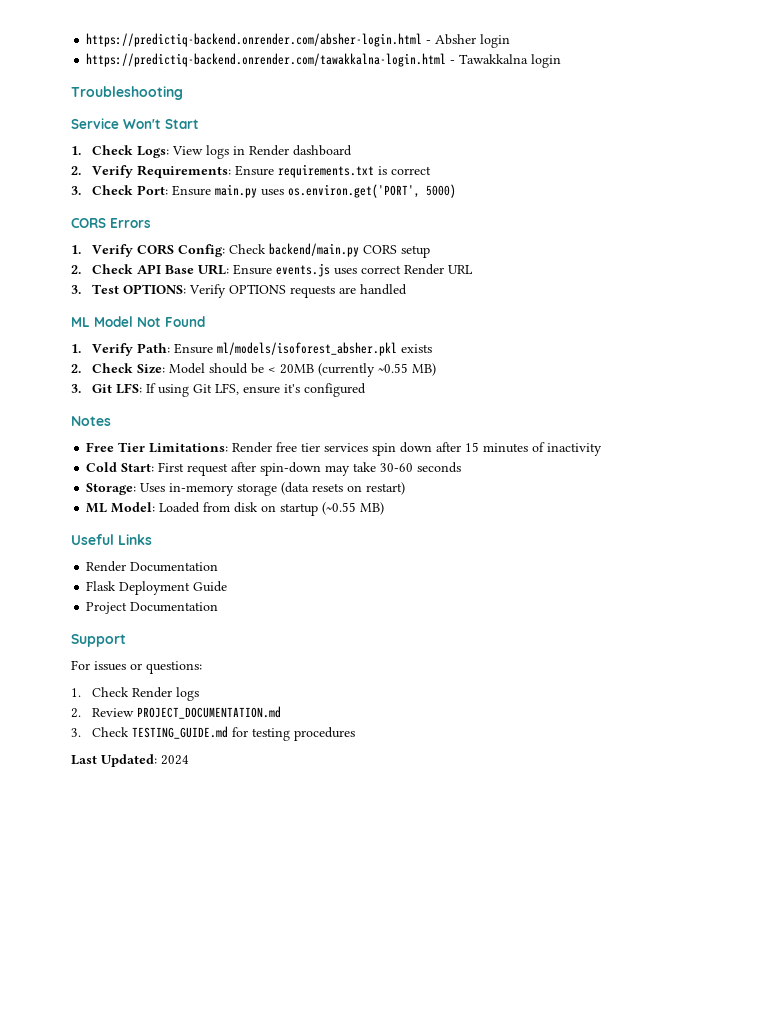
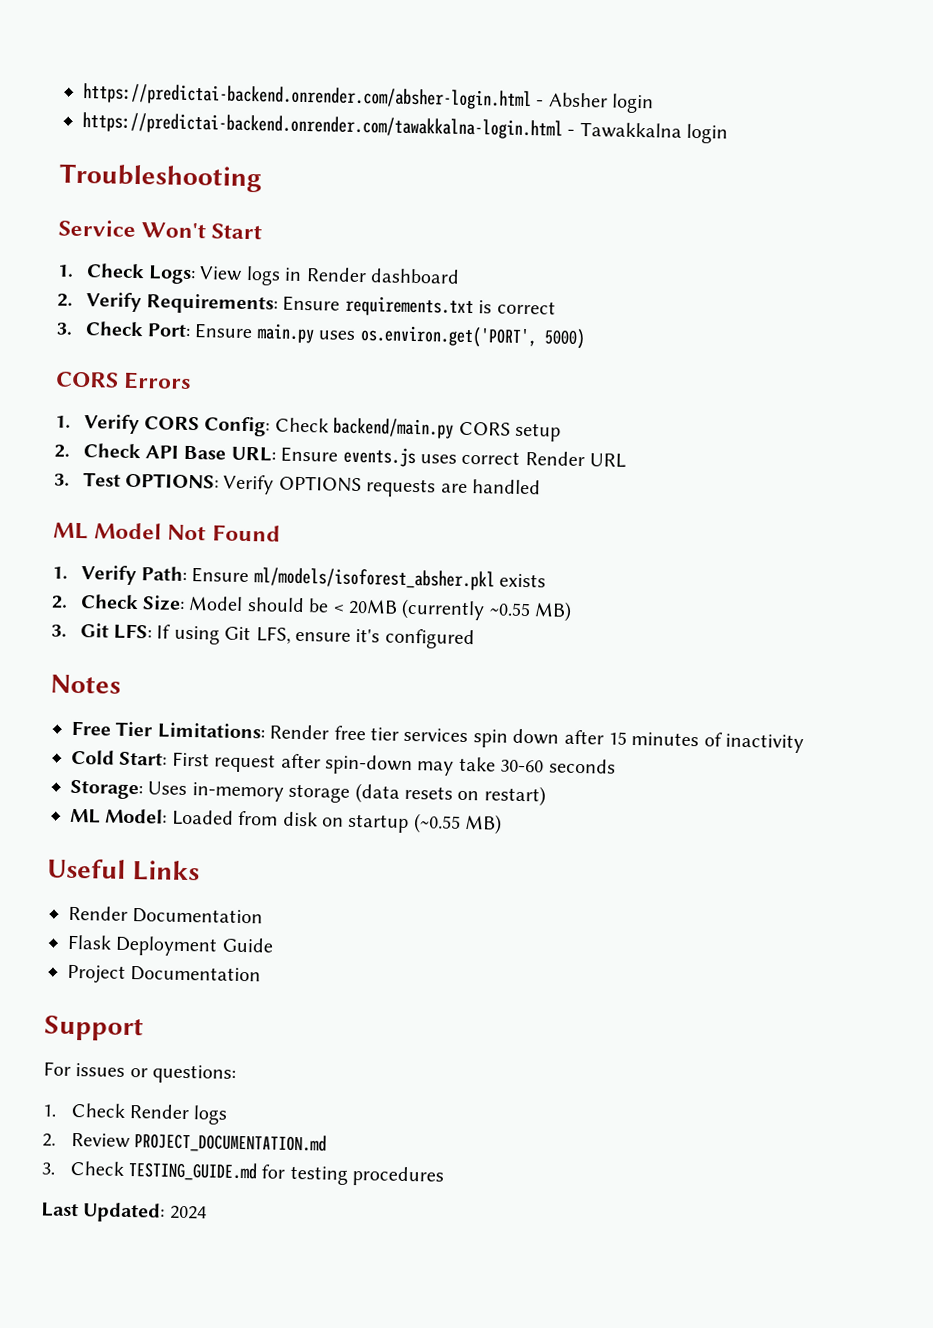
- https://predictiq-backend.onrender.com/absher-login.html - Absher login
+ https://predictai-backend.onrender.com/absher-login.html - Absher login
- https://predictiq-backend.onrender.com/tawakkalna-login.html - Tawakkalna login
+ https://predictai-backend.onrender.com/tawakkalna-login.html - Tawakkalna login

